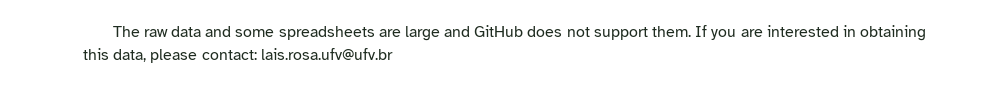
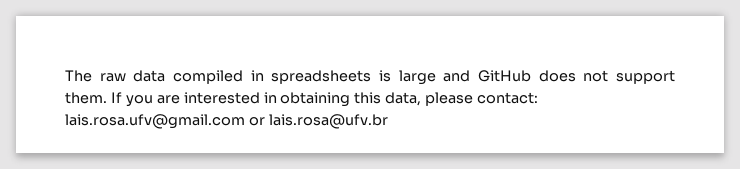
- The raw data and some spreadsheets are large and GitHub does not support them.
+ The raw data compiled in spreadsheets is large and GitHub does not support them.
- If you are interested in obtaining this data, please contact: lais.rosa.ufv@ufv.br
+ If you are interested in obtaining this data, please contact: lais.rosa.ufv@gmail.com or lais.rosa@ufv.br

